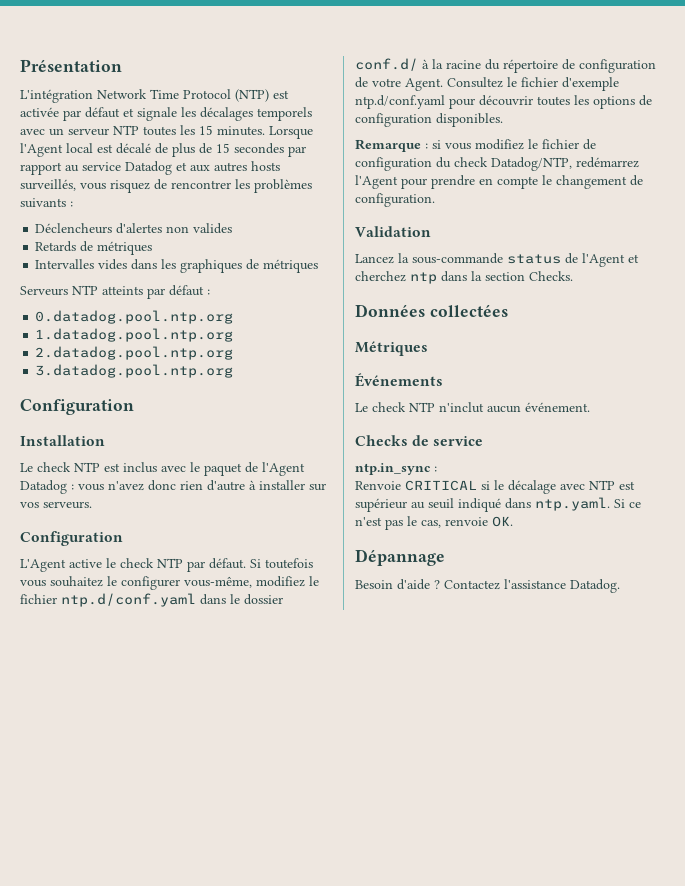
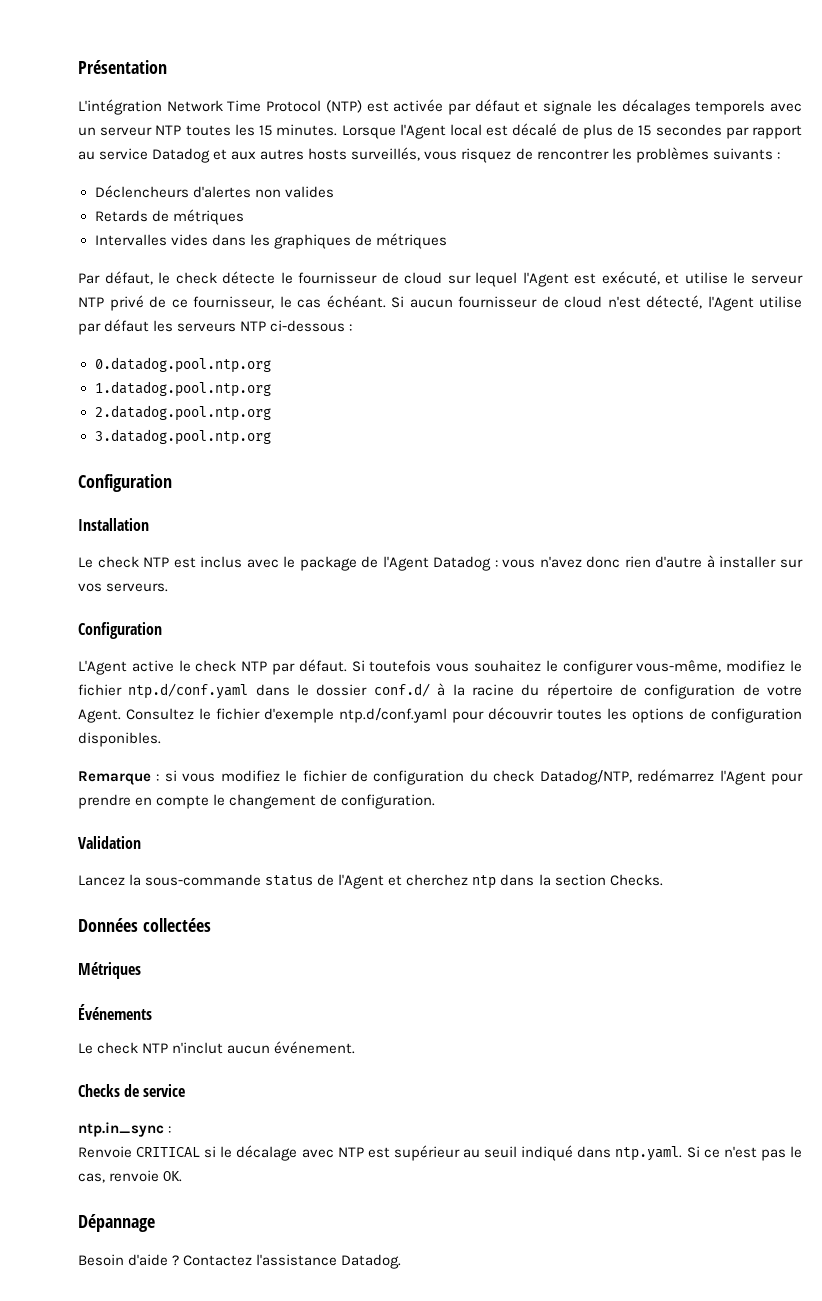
- Serveurs NTP atteints par défaut :
+ Par défaut, le check détecte le fournisseur de cloud sur lequel l'Agent est exécuté, et utilise le serveur NTP privé de ce fournisseur, le cas échéant. Si aucun fournisseur de cloud n'est détecté, l'Agent utilise par défaut les serveurs NTP ci-dessous :
- Le check NTP est inclus avec le paquet de l'Agent Datadog : vous n'avez donc rien d'autre à installer sur vos serveurs.
+ Le check NTP est inclus avec le package de l'Agent Datadog : vous n'avez donc rien d'autre à installer sur vos serveurs.

